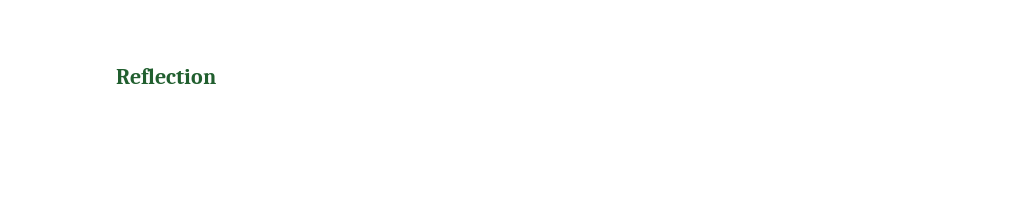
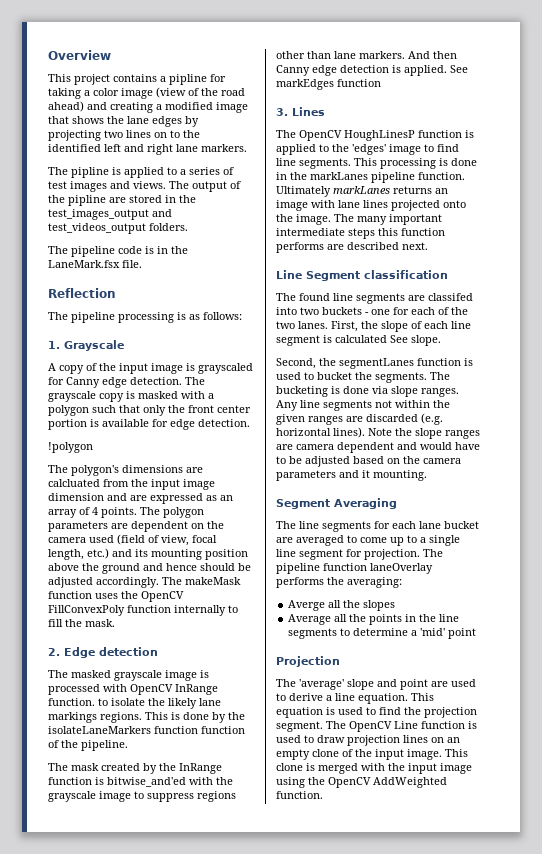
+ Overview
+ This project contains a pipline for taking a color image (view of the road ahead) and creating a modified image that shows the lane edges by projecting two lines on to the identified left and right lane markers.
+ The pipline is applied to a series of test images and views. The output of the pipline are stored in the test_images_output and test_videos_output folders.
+ The pipeline code is in the LaneMark.fsx file.
  Reflection
+ The pipeline processing is as follows:
+ 1. Grayscale
+ A copy of the input image is grayscaled for Canny edge detection. The grayscale copy is masked with a polygon such that only the front center portion is available for edge detection.
+ !polygon
+ The polygon's dimensions are calcluated from the input image dimension and are expressed as an array of 4 points. The polygon parameters are dependent on the camera used (field of view, focal length, etc.) and its mounting position above the ground and hence should be adjusted accordingly. The makeMask function uses the OpenCV FillConvexPoly function internally to fill the mask.
+ 2. Edge detection
+ The masked grayscale image is processed with OpenCV InRange function. to isolate the likely lane markings regions. This is done by the isolateLaneMarkers function function of the pipeline.
+ The mask created by the InRange function is bitwise_and'ed with the grayscale image to suppress regions other than lane markers. And then Canny edge detection is applied. See markEdges function
+ 3. Lines
+ The OpenCV HoughLinesP function is applied to the 'edges' image to find line segments. This processing is done in the markLanes pipeline function. Ultimately markLanes returns an image with lane lines projected onto the image. The many important intermediate steps this function performs are described next.
+ Line Segment classification
+ The found line segments are classifed into two buckets - one for each of the two lanes. First, the slope of each line segment is calculated See slope.
+ Second, the segmentLanes function is used to bucket the segments. The bucketing is done via slope ranges. Any line segments not within the given ranges are discarded (e.g. horizontal lines). Note the slope ranges are camera dependent and would have to be adjusted based on the camera parameters and it mounting.
+ Segment Averaging
+ The line segments for each lane bucket are averaged to come up to a single line segment for projection. The pipeline function laneOverlay performs the averaging:
+ Averge all the slopes
+ Average all the points in the line segments to determine a 'mid' point
+ Projection
+ The 'average' slope and point are used to derive a line equation. This equation is used to find the projection segment. The OpenCV Line function is used to draw projection lines on an empty clone of the input image. This clone is merged with the input image using the OpenCV AddWeighted function.

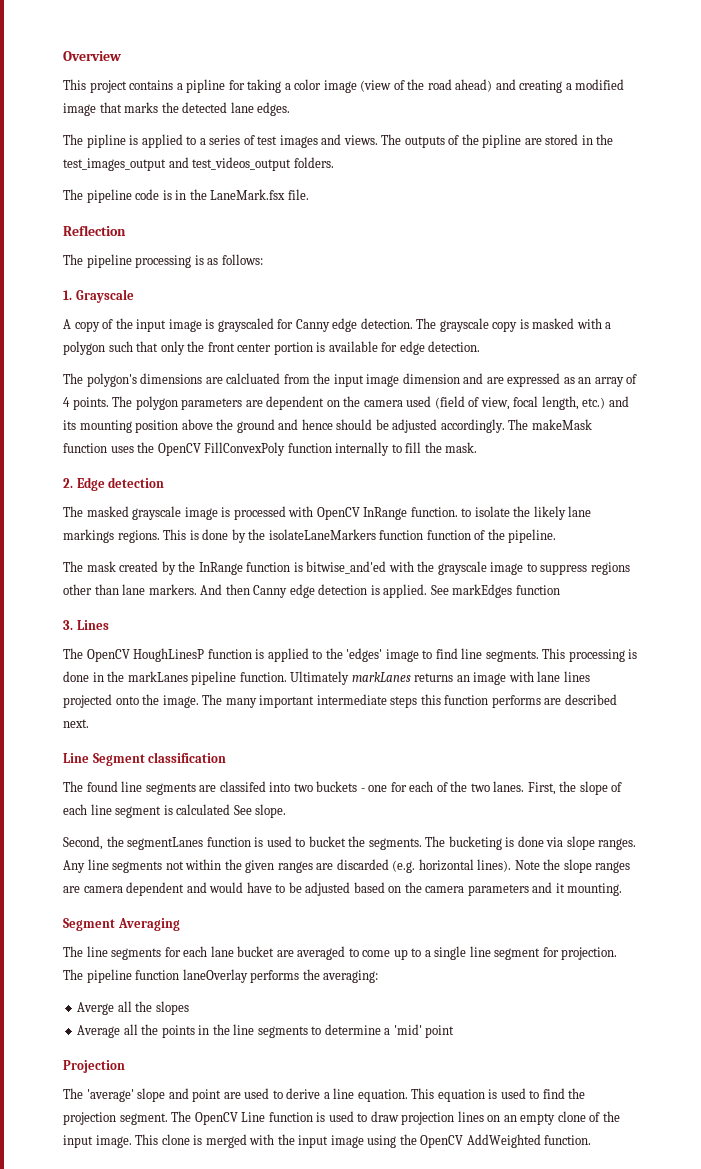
- This project contains a pipline for taking a color image (view of the road ahead) and creating a modified image that shows the lane edges by projecting two lines on to the identified left and right lane markers.
+ This project contains a pipline for taking a color image (view of the road ahead) and creating a modified image that marks the detected lane edges.
- The output of the pipline are stored in the test_images_output and test_videos_output folders.
+ The outputs of the pipline are stored in the test_images_output and test_videos_output folders.
- !polygon

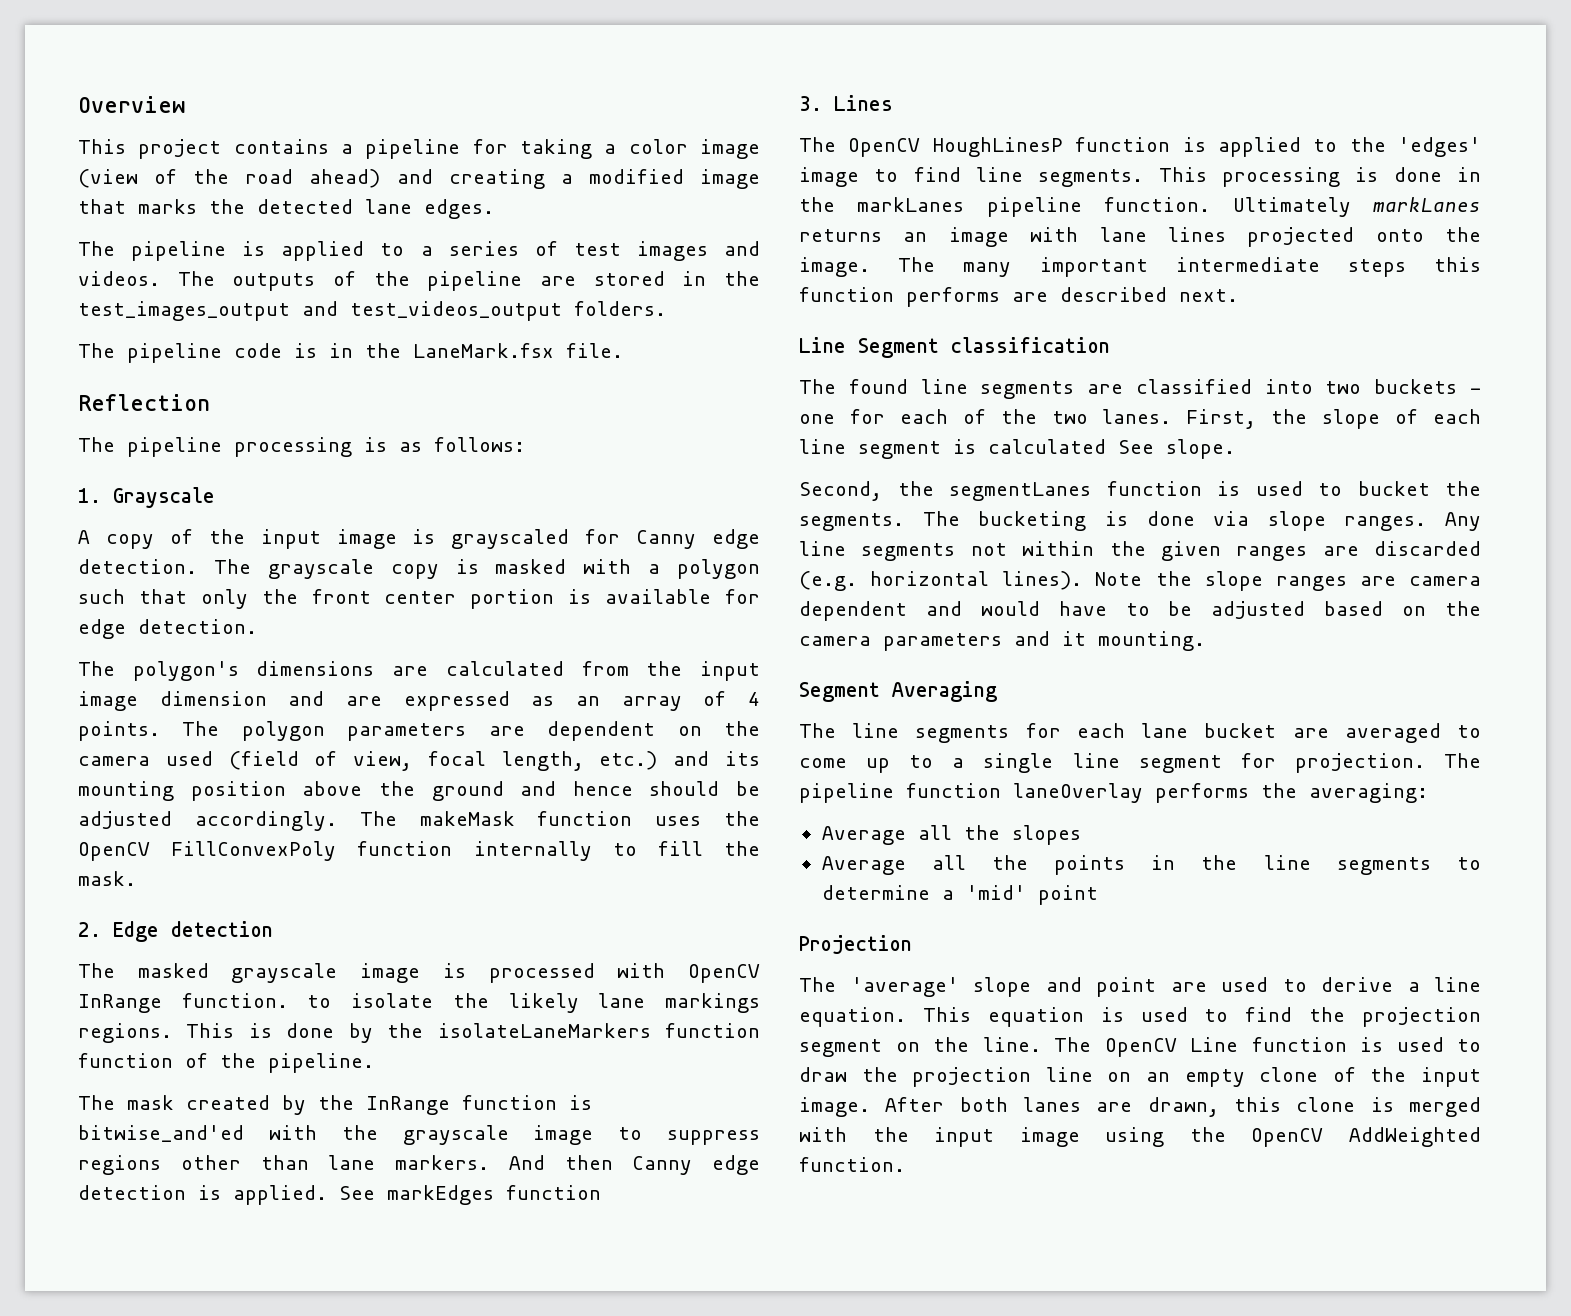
- This project contains a pipline for taking a color image (view of the road ahead) and creating a modified image that marks the detected lane edges.
+ This project contains a pipeline for taking a color image (view of the road ahead) and creating a modified image that marks the detected lane edges.
- The pipline is applied to a series of test images and views.
+ The pipeline is applied to a series of test images and videos.
- The outputs of the pipline are stored in the test_images_output and test_videos_output folders.
+ The outputs of the pipeline are stored in the test_images_output and test_videos_output folders.
- The polygon's dimensions are calcluated from the input image dimension and are expressed as an array of 4 points.
+ The polygon's dimensions are calculated from the input image dimension and are expressed as an array of 4 points.
- The found line segments are classifed into two buckets - one for each of the two lanes.
+ The found line segments are classified into two buckets - one for each of the two lanes.
- Averge all the slopes
+ Average all the slopes
- This equation is used to find the projection segment.
+ This equation is used to find the projection segment on the line.
- The OpenCV Line function is used to draw projection lines on an empty clone of the input image.
+ The OpenCV Line function is used to draw the projection line on an empty clone of the input image.
- This clone is merged with the input image using the OpenCV AddWeighted function.
+ After both lanes are drawn, this clone is merged with the input image using the OpenCV AddWeighted function.

